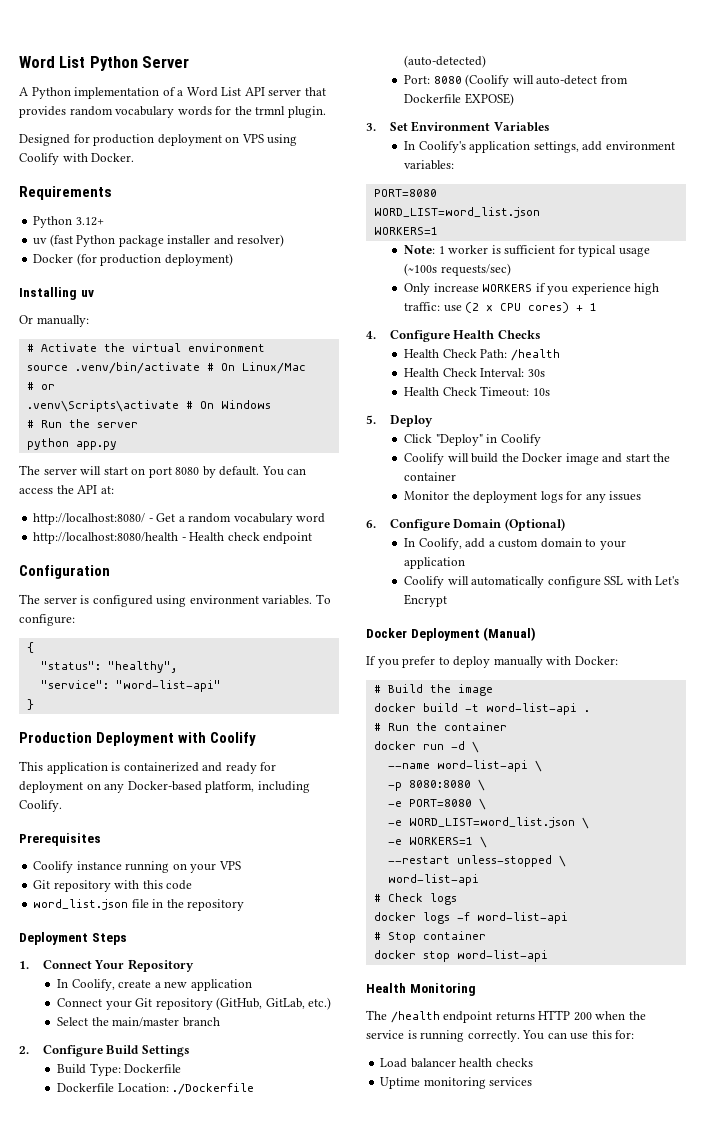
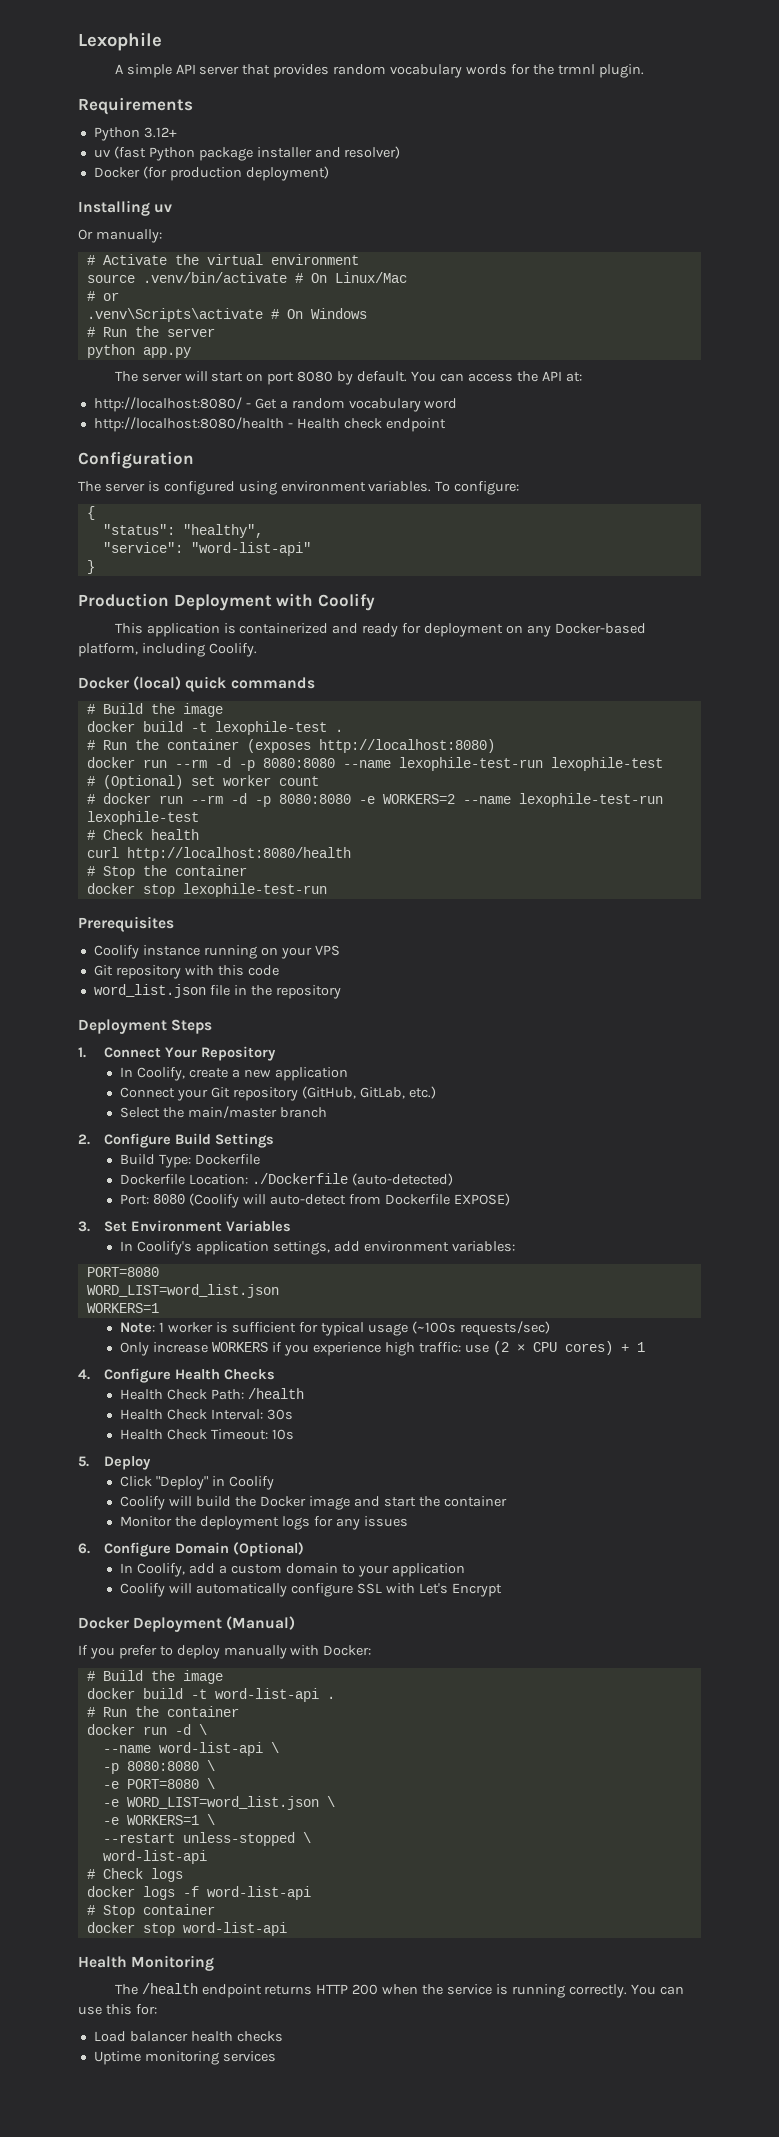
- Word List Python Server
- A Python implementation of a Word List API server that provides random vocabulary words for the trmnl plugin.
+ Lexophile
+ A simple API server that provides random vocabulary words for the trmnl plugin.
- Designed for production deployment on VPS using Coolify with Docker.
+ Docker (local) quick commands
+ # Build the image
+ docker build -t lexophile-test .
+ # Run the container (exposes http://localhost:8080)
+ docker run --rm -d -p 8080:8080 --name lexophile-test-run lexophile-test
+ # (Optional) set worker count
+ # docker run --rm -d -p 8080:8080 -e WORKERS=2 --name lexophile-test-run lexophile-test
+ # Check health
+ curl http://localhost:8080/health
+ # Stop the container
+ docker stop lexophile-test-run

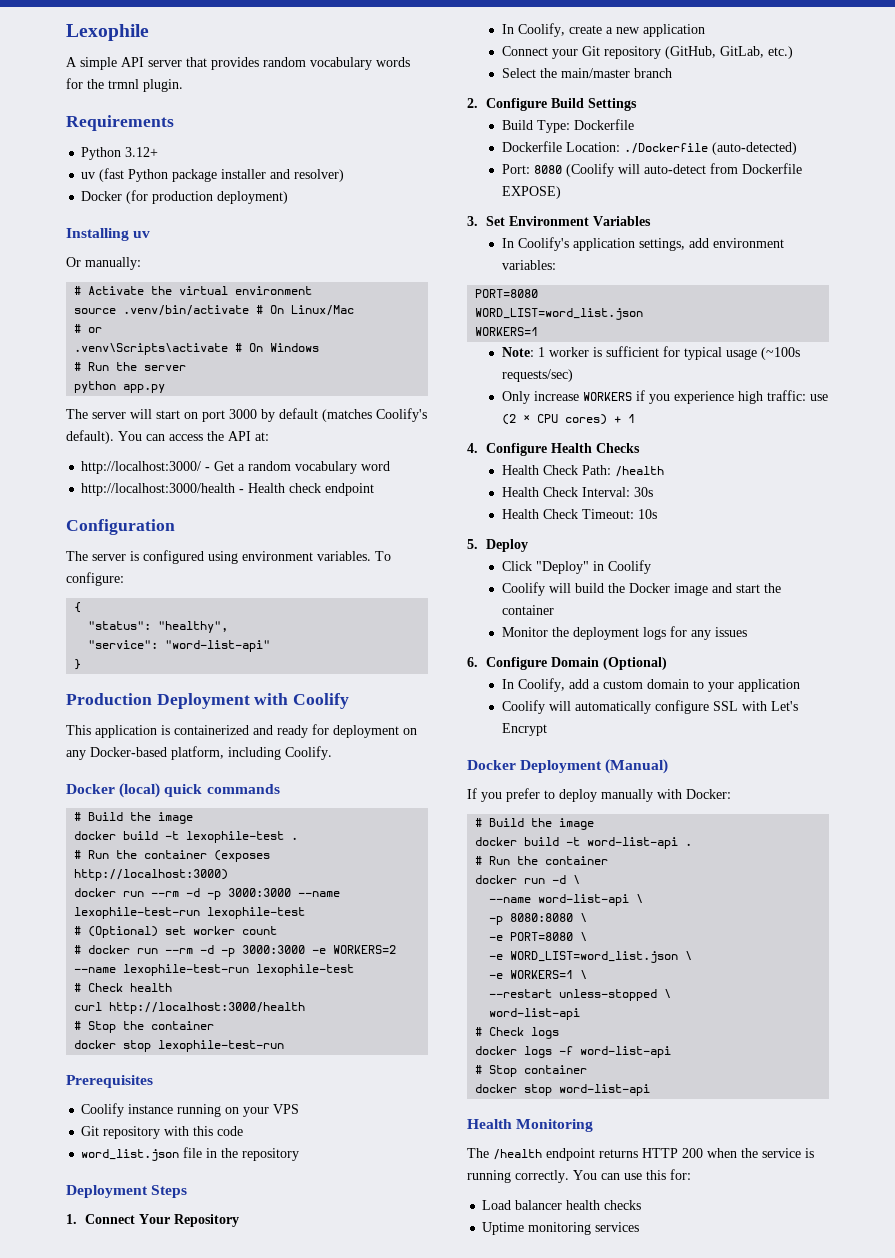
- The server will start on port 8080 by default.
+ The server will start on port 3000 by default (matches Coolify's default).
- http://localhost:8080/ - Get a random vocabulary word
+ http://localhost:3000/ - Get a random vocabulary word
- http://localhost:8080/health - Health check endpoint
+ http://localhost:3000/health - Health check endpoint
- # Run the container (exposes http://localhost:8080)
- docker run --rm -d -p 8080:8080 --name lexophile-test-run lexophile-test
+ # Run the container (exposes http://localhost:3000)
+ docker run --rm -d -p 3000:3000 --name lexophile-test-run lexophile-test
- # docker run --rm -d -p 8080:8080 -e WORKERS=2 --name lexophile-test-run lexophile-test
+ # docker run --rm -d -p 3000:3000 -e WORKERS=2 --name lexophile-test-run lexophile-test
- curl http://localhost:8080/health
+ curl http://localhost:3000/health

